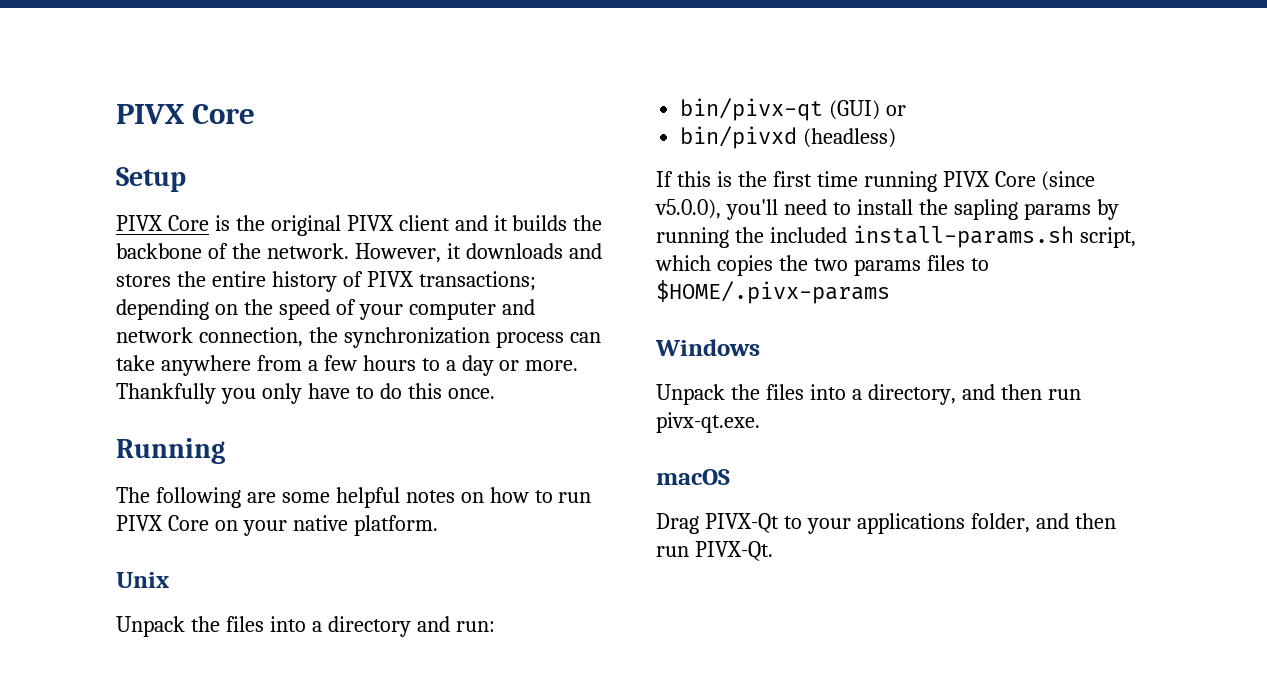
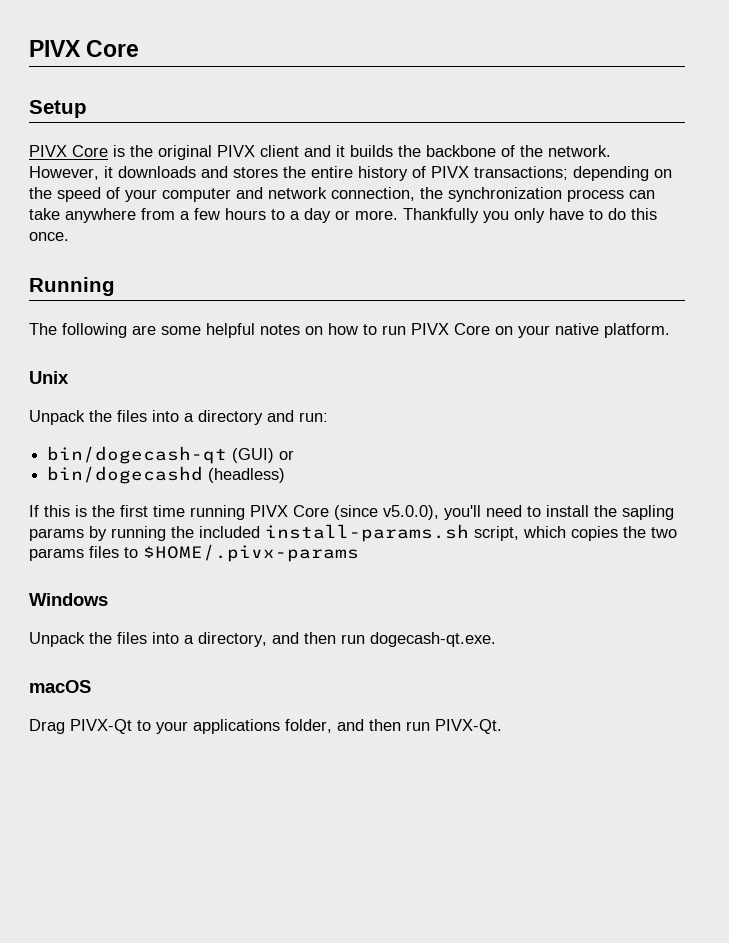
- bin/pivx-qt (GUI) or
+ bin/dogecash-qt (GUI) or
- bin/pivxd (headless)
+ bin/dogecashd (headless)
- Unpack the files into a directory, and then run pivx-qt.exe.
+ Unpack the files into a directory, and then run dogecash-qt.exe.

